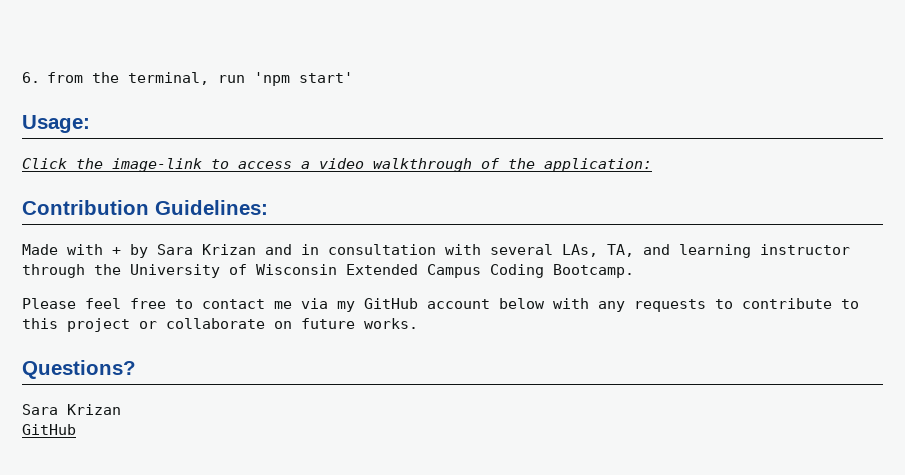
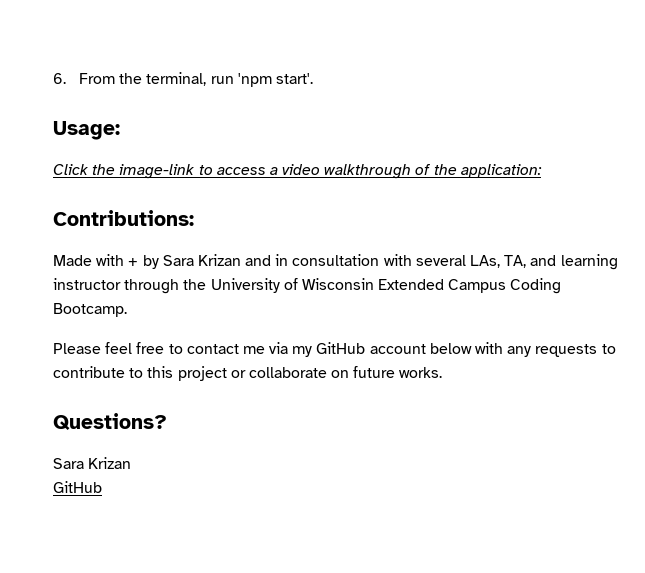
- 6. from the terminal, run 'npm start'
+ 6. From the terminal, run 'npm start'.
- Contribution Guidelines:
+ Contributions:

